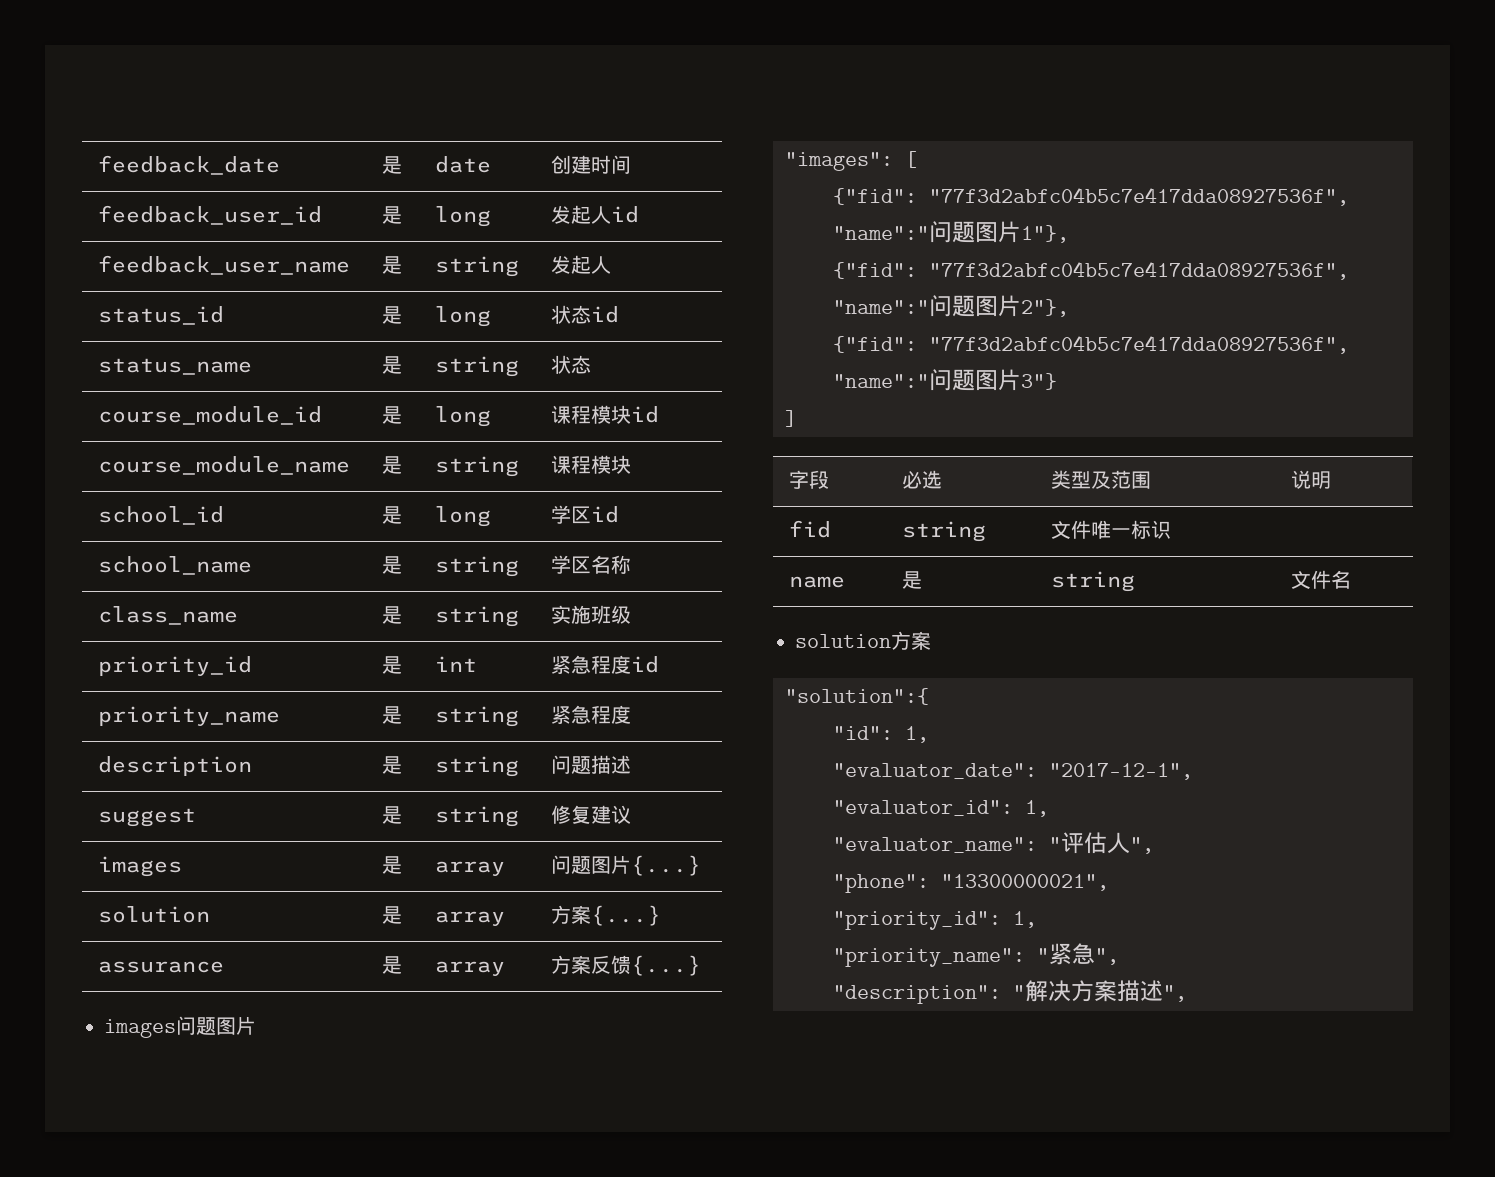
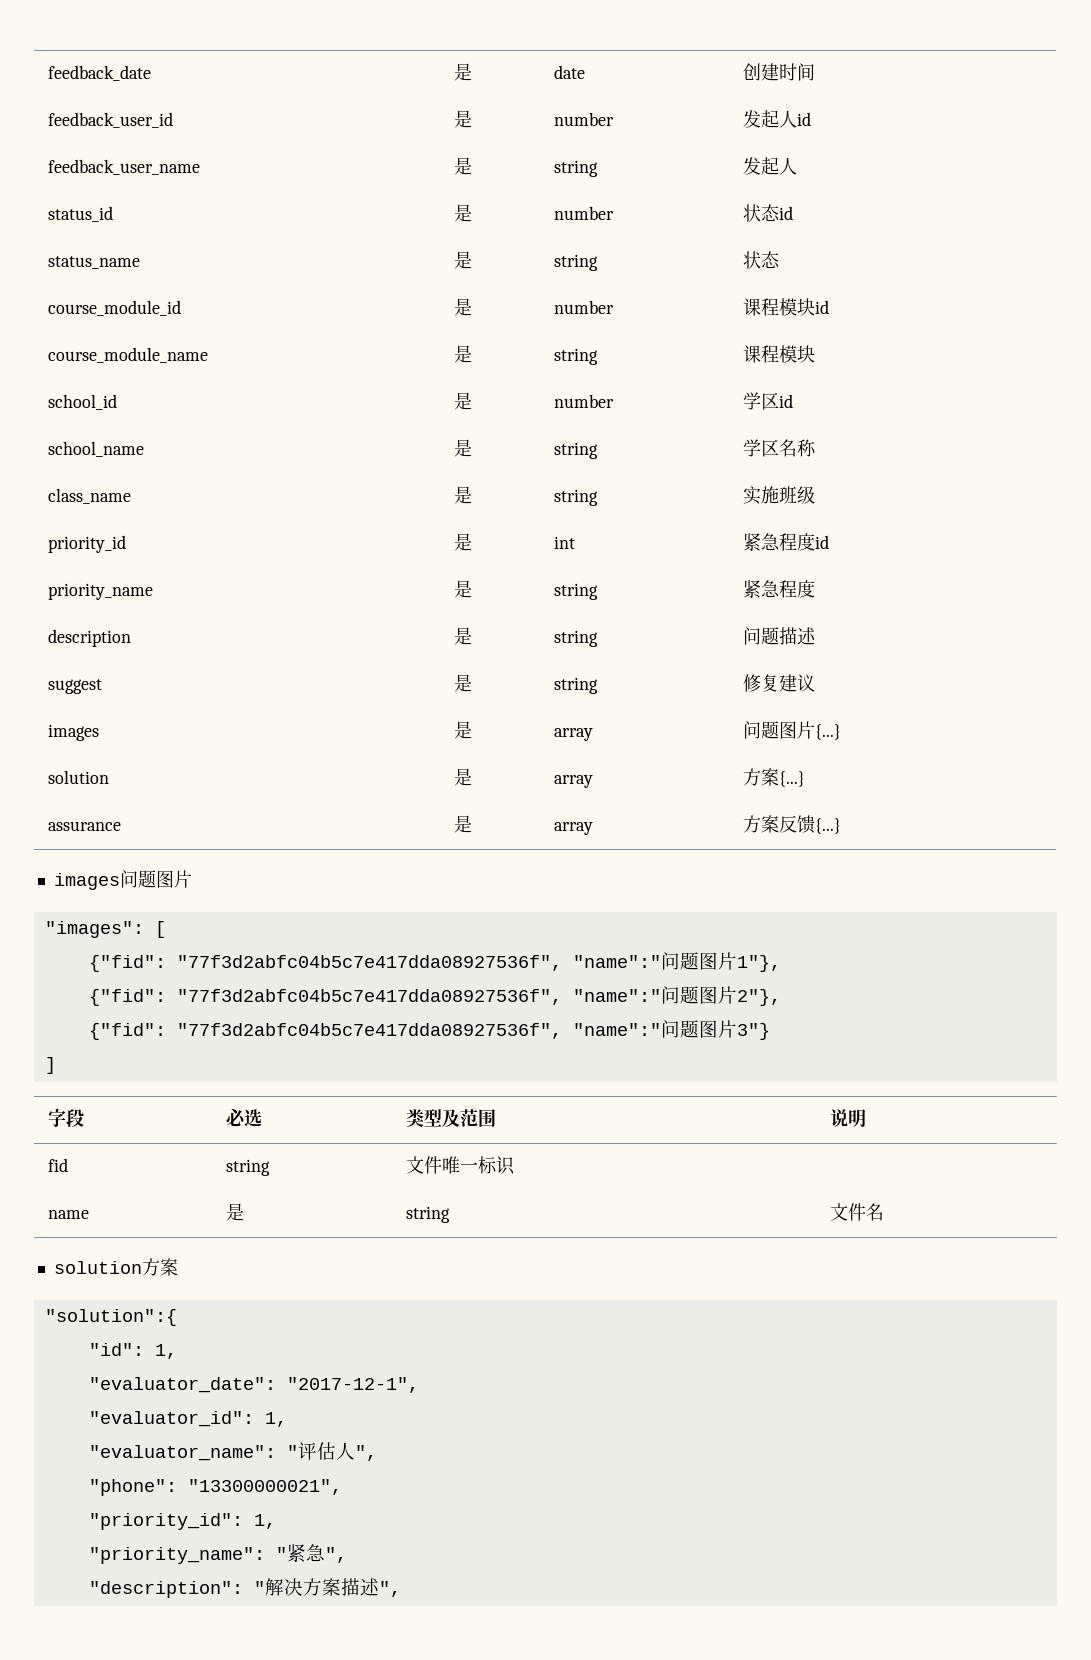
- feedback_user_id | 是 | long | 发起人id
+ feedback_user_id | 是 | number | 发起人id
- status_id | 是 | long | 状态id
+ status_id | 是 | number | 状态id
- course_module_id | 是 | long | 课程模块id
+ course_module_id | 是 | number | 课程模块id
- school_id | 是 | long | 学区id
+ school_id | 是 | number | 学区id

